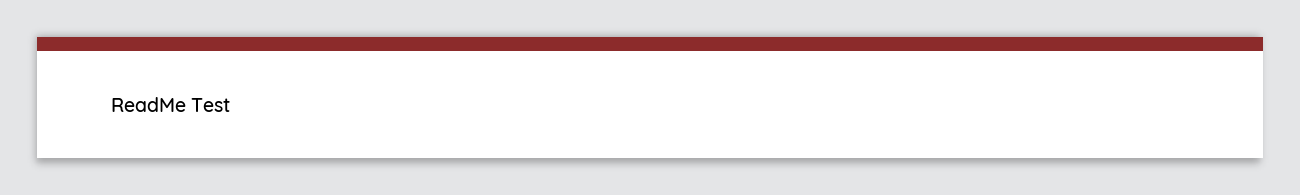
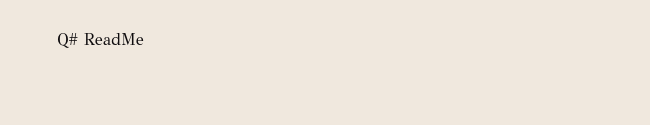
- ReadMe Test
+ Q# ReadMe

